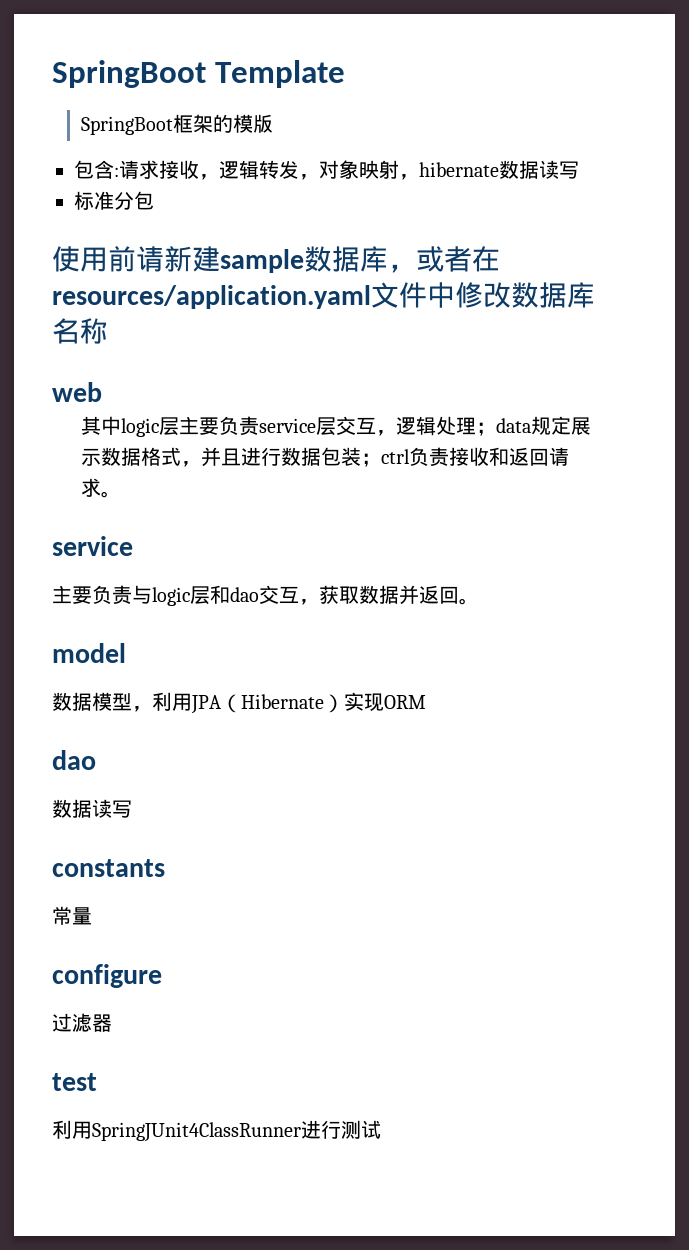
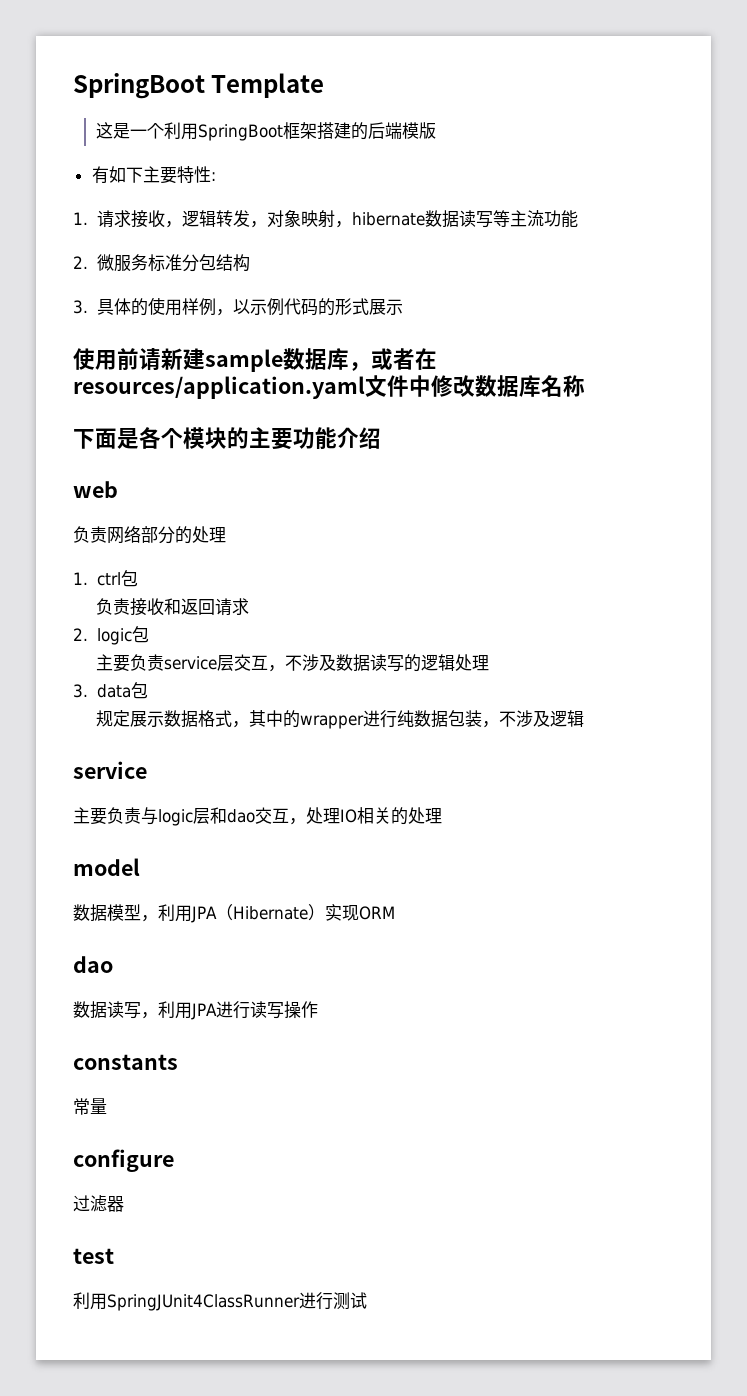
- SpringBoot框架的模版
- 包含:请求接收，逻辑转发，对象映射，hibernate数据读写
- 标准分包
+ 这是一个利用SpringBoot框架搭建的后端模版
+ 有如下主要特性:
+ 1.请求接收，逻辑转发，对象映射，hibernate数据读写等主流功能
+ 2.微服务标准分包结构
+ 3.具体的使用样例，以示例代码的形式展示
+ 下面是各个模块的主要功能介绍
  web
- 其中logic层主要负责service层交互，逻辑处理；data规定展示数据格式，并且进行数据包装；ctrl负责接收和返回请求。
+ 负责网络部分的处理
+ 1. ctrl包
+ 负责接收和返回请求
+ 2. logic包
+ 主要负责service层交互，不涉及数据读写的逻辑处理
+ 3. data包
+ 规定展示数据格式，其中的wrapper进行纯数据包装，不涉及逻辑
- 主要负责与logic层和dao交互，获取数据并返回。
+ 主要负责与logic层和dao交互，处理IO相关的处理
  数据模型，利用JPA（Hibernate）实现ORM
  dao
- 数据读写
+ 数据读写，利用JPA进行读写操作

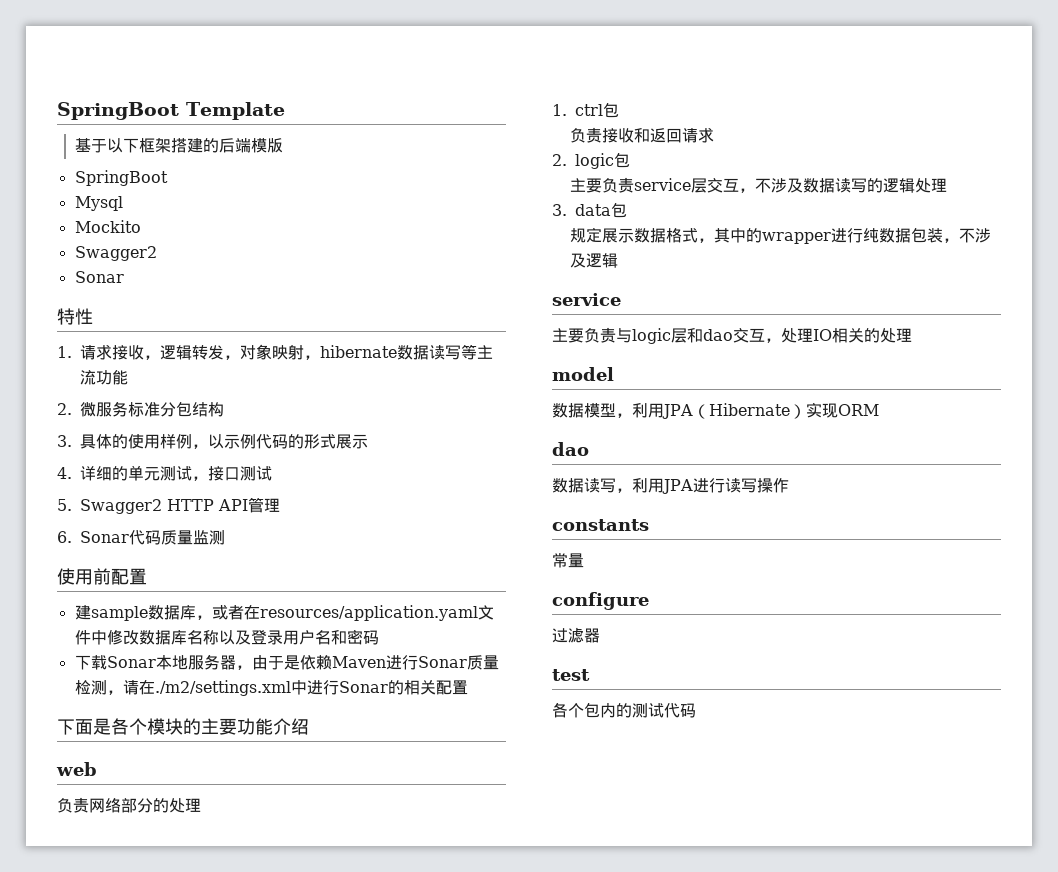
- 这是一个利用SpringBoot框架搭建的后端模版
- 有如下主要特性:
+ 基于以下框架搭建的后端模版
+ SpringBoot
+ Mysql
+ Mockito
+ Swagger2
+ Sonar
+ 特性
+ 4.详细的单元测试，接口测试
+ 5. Swagger2 HTTP API管理
+ 6. Sonar代码质量监测
- 使用前请新建sample数据库，或者在resources/application.yaml文件中修改数据库名称
+ 使用前配置
+ 建sample数据库，或者在resources/application.yaml文件中修改数据库名称以及登录用户名和密码
+ 下载Sonar本地服务器，由于是依赖Maven进行Sonar质量检测，请在./m2/settings.xml中进行Sonar的相关配置
- 利用SpringJUnit4ClassRunner进行测试
+ 各个包内的测试代码

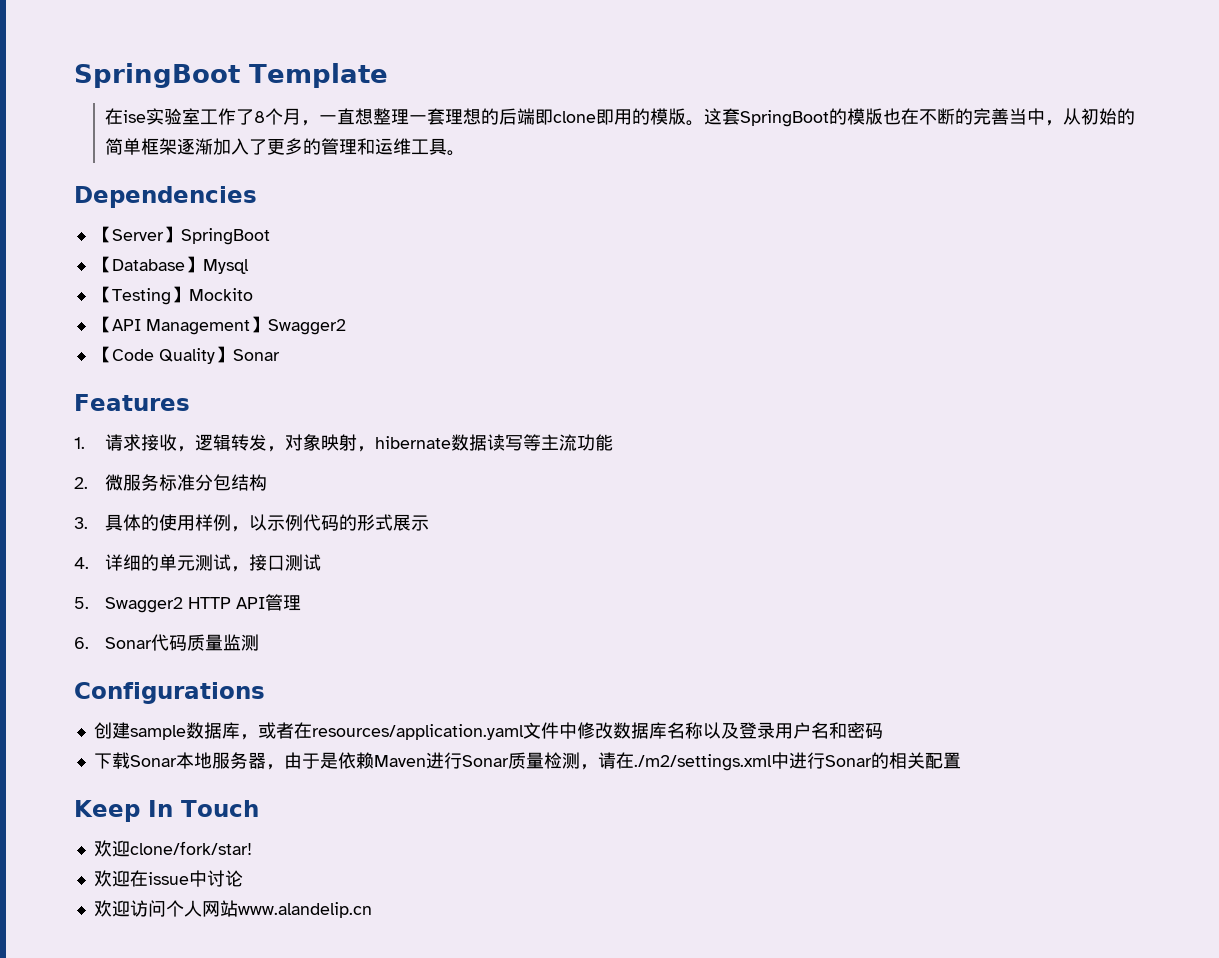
- 基于以下框架搭建的后端模版
- SpringBoot
+ 在ise实验室工作了8个月，一直想整理一套理想的后端即clone即用的模版。这套SpringBoot的模版也在不断的完善当中，从初始的简单框架逐渐加入了更多的管理和运维工具。
+ Dependencies
+ 【Server】SpringBoot
- Mysql
+ 【Database】Mysql
- Mockito
- Swagger2
- Sonar
+ 【Testing】Mockito
+ 【API Management】Swagger2
+ 【Code Quality】Sonar
- 特性
+ Features
- 使用前配置
- 建sample数据库，或者在resources/application.yaml文件中修改数据库名称以及登录用户名和密码
+ Configurations
+ 创建sample数据库，或者在resources/application.yaml文件中修改数据库名称以及登录用户名和密码
- 下面是各个模块的主要功能介绍
- web
- 负责网络部分的处理
- 1. ctrl包
- 负责接收和返回请求
- 2. logic包
- 主要负责service层交互，不涉及数据读写的逻辑处理
- 3. data包
- 规定展示数据格式，其中的wrapper进行纯数据包装，不涉及逻辑
- service
- 主要负责与logic层和dao交互，处理IO相关的处理
- model
- 数据模型，利用JPA（Hibernate）实现ORM
- dao
- 数据读写，利用JPA进行读写操作
- constants
- 常量
- configure
- 过滤器
- test
- 各个包内的测试代码
+ Keep In Touch
+ 欢迎clone/fork/star!
+ 欢迎在issue中讨论
+ 欢迎访问个人网站www.alandelip.cn

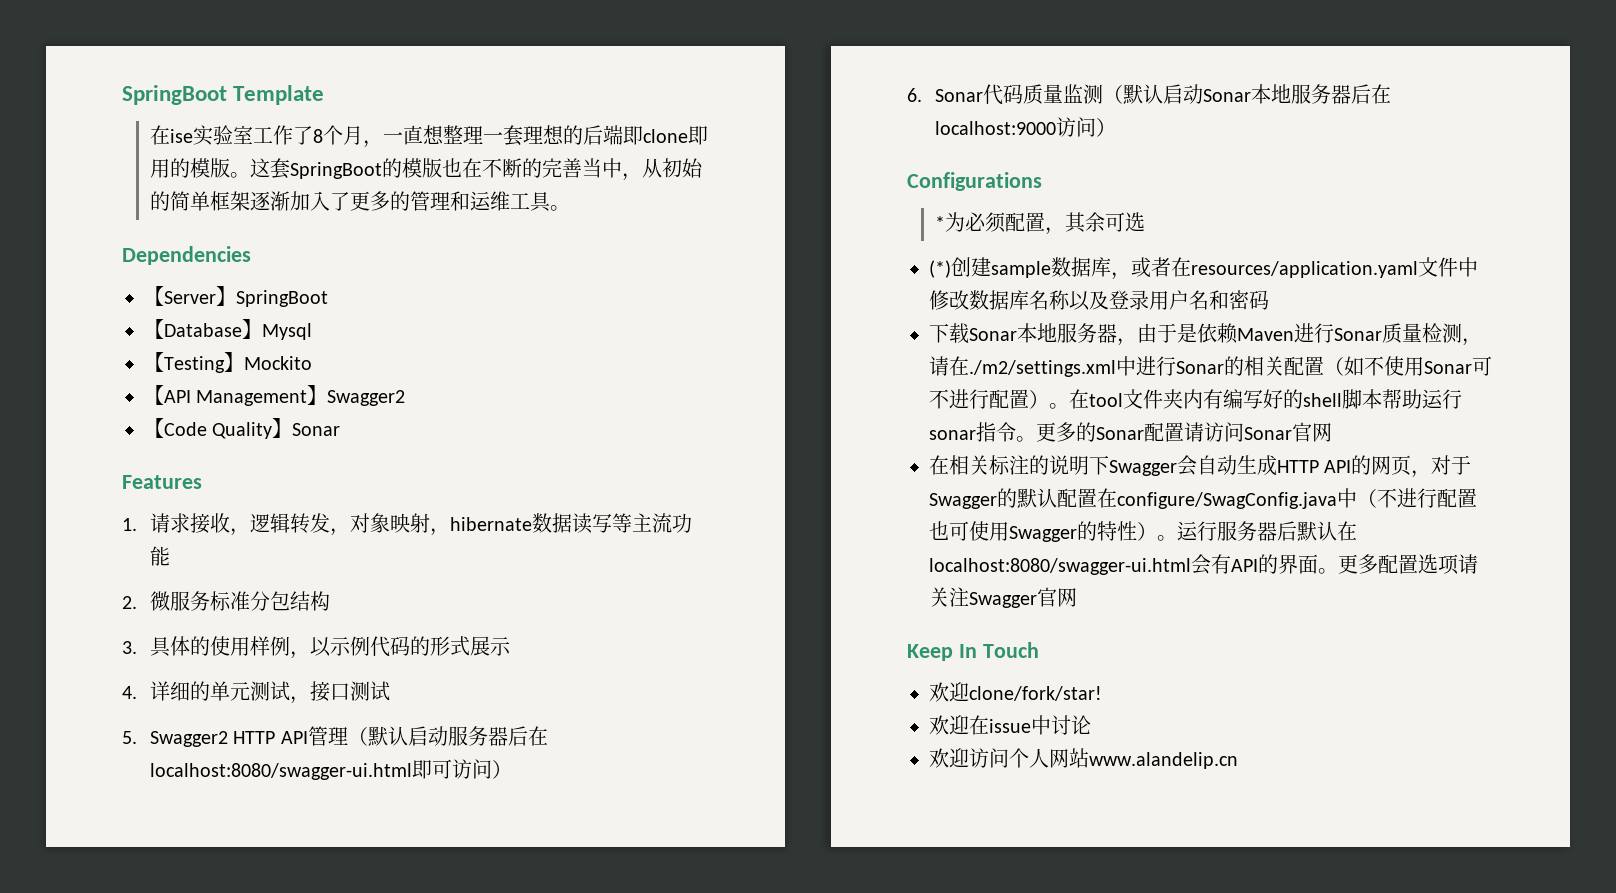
- 5. Swagger2 HTTP API管理
+ 5. Swagger2 HTTP API管理（默认启动服务器后在localhost:8080/swagger-ui.html即可访问）
- 6. Sonar代码质量监测
+ 6. Sonar代码质量监测（默认启动Sonar本地服务器后在localhost:9000访问）
  Configurations
- 创建sample数据库，或者在resources/application.yaml文件中修改数据库名称以及登录用户名和密码
+ *为必须配置，其余可选
+ (*)创建sample数据库，或者在resources/application.yaml文件中修改数据库名称以及登录用户名和密码
- 下载Sonar本地服务器，由于是依赖Maven进行Sonar质量检测，请在./m2/settings.xml中进行Sonar的相关配置
+ 下载Sonar本地服务器，由于是依赖Maven进行Sonar质量检测，请在./m2/settings.xml中进行Sonar的相关配置（如不使用Sonar可不进行配置）。在tool文件夹内有编写好的shell脚本帮助运行sonar指令。更多的Sonar配置请访问Sonar官网
+ 在相关标注的说明下Swagger会自动生成HTTP API的网页，对于Swagger的默认配置在configure/SwagConfig.java中（不进行配置也可使用Swagger的特性）。运行服务器后默认在localhost:8080/swagger-ui.html会有API的界面。更多配置选项请关注Swagger官网

